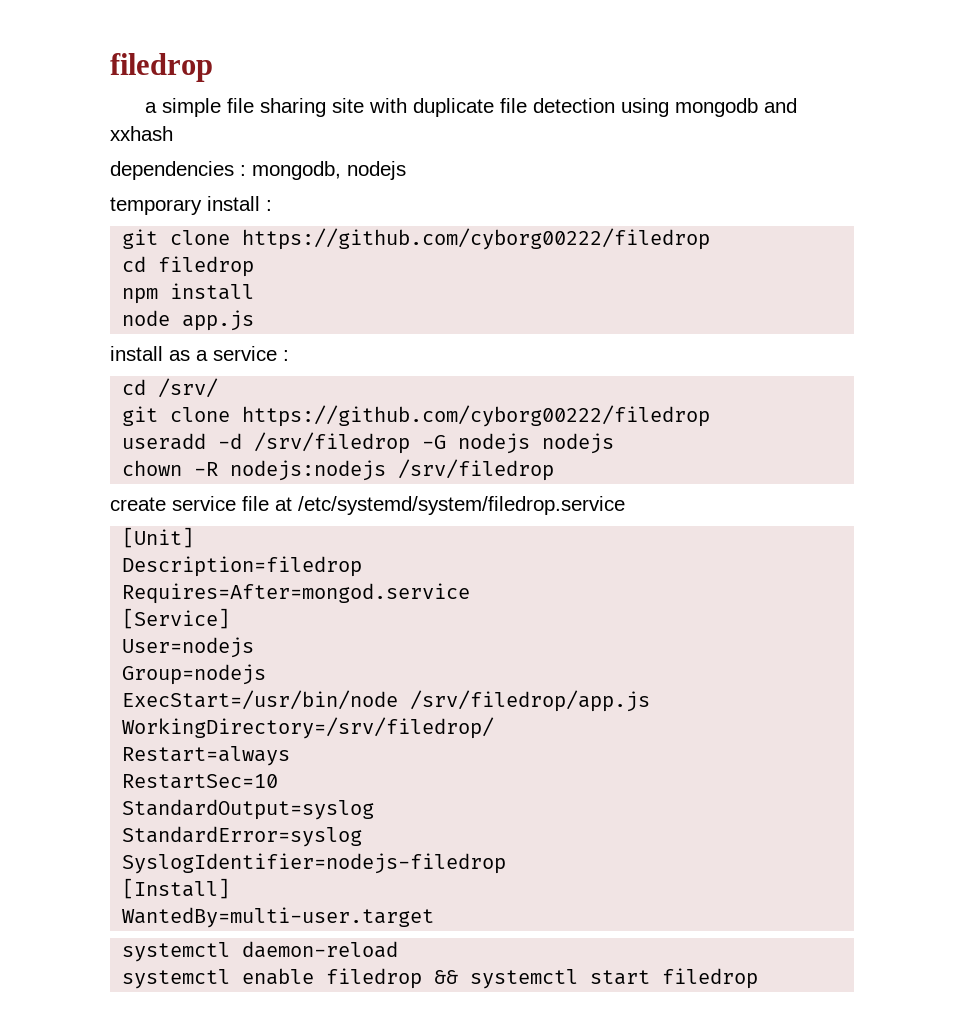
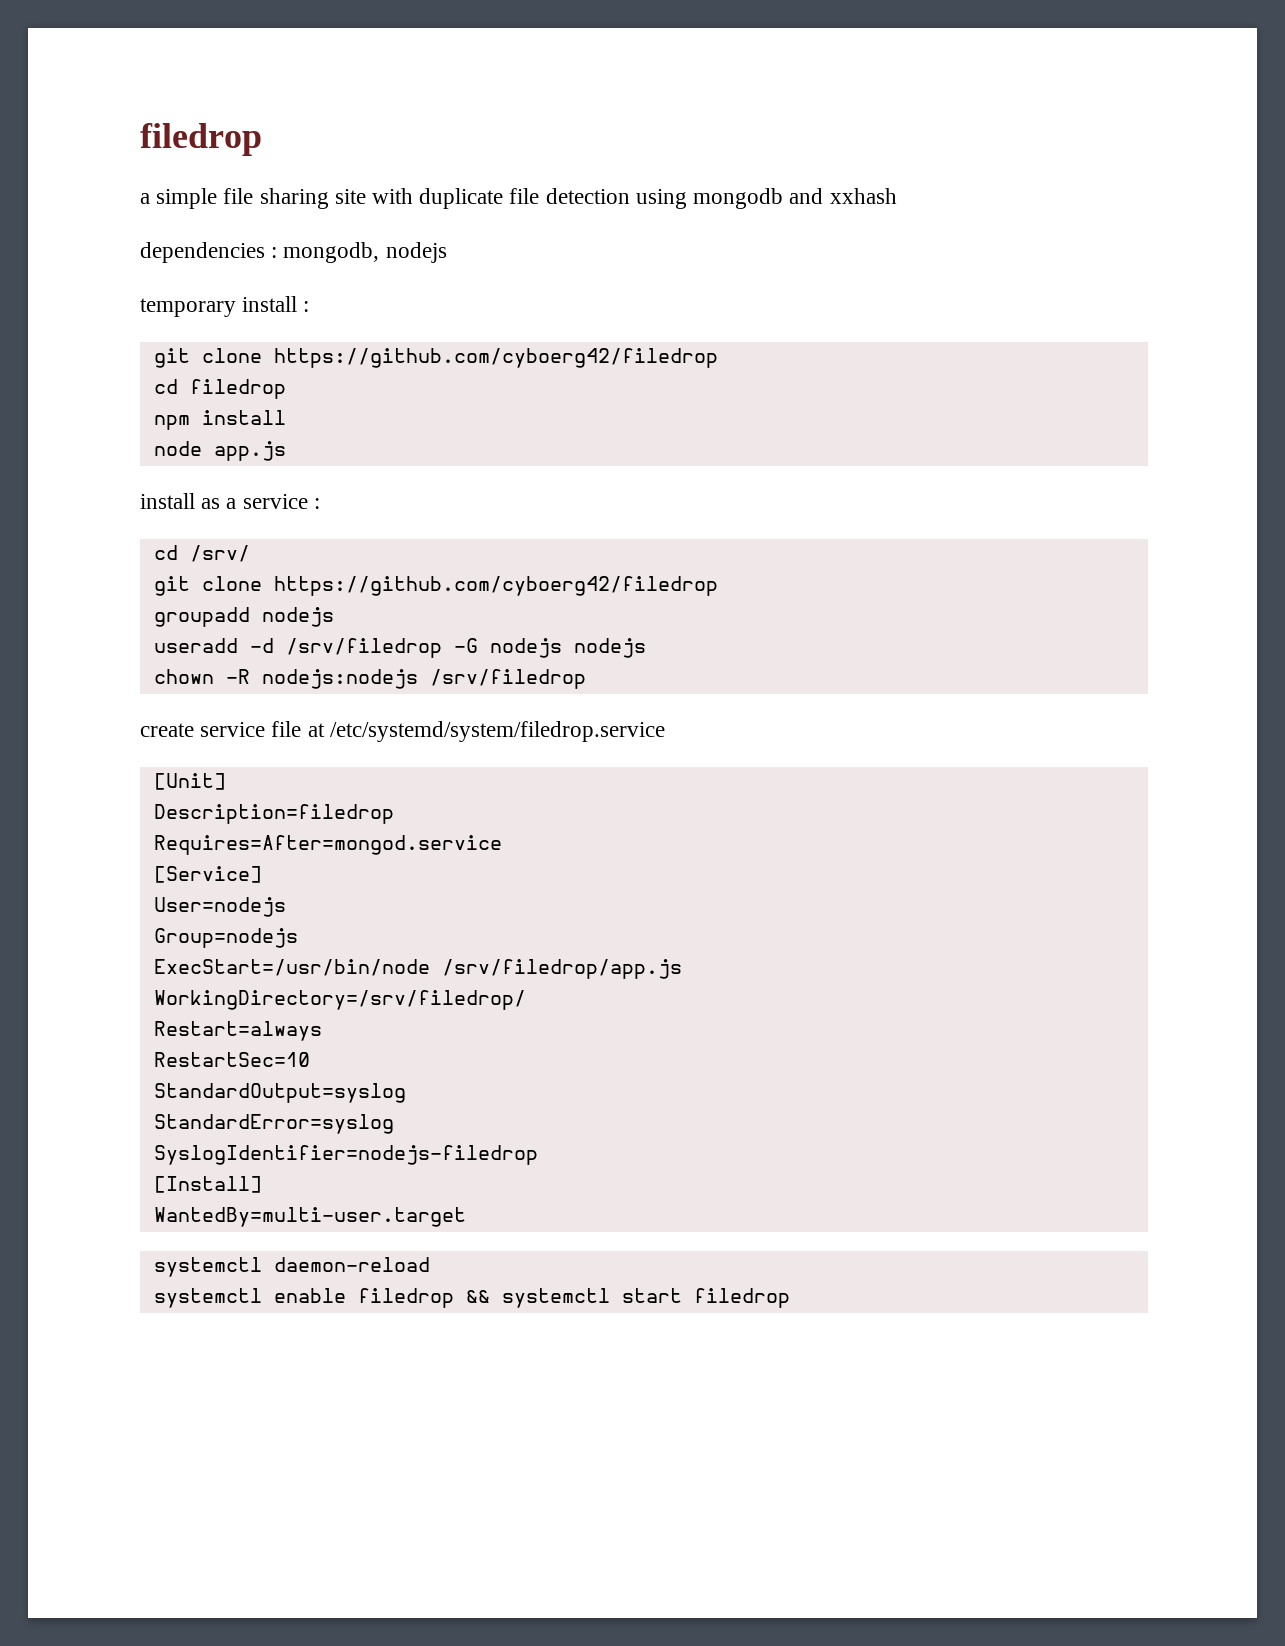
  temporary install :
- git clone https://github.com/cyborg00222/filedrop
+ git clone https://github.com/cyboerg42/filedrop
  cd /srv/
- git clone https://github.com/cyborg00222/filedrop
+ git clone https://github.com/cyboerg42/filedrop
+ groupadd nodejs

